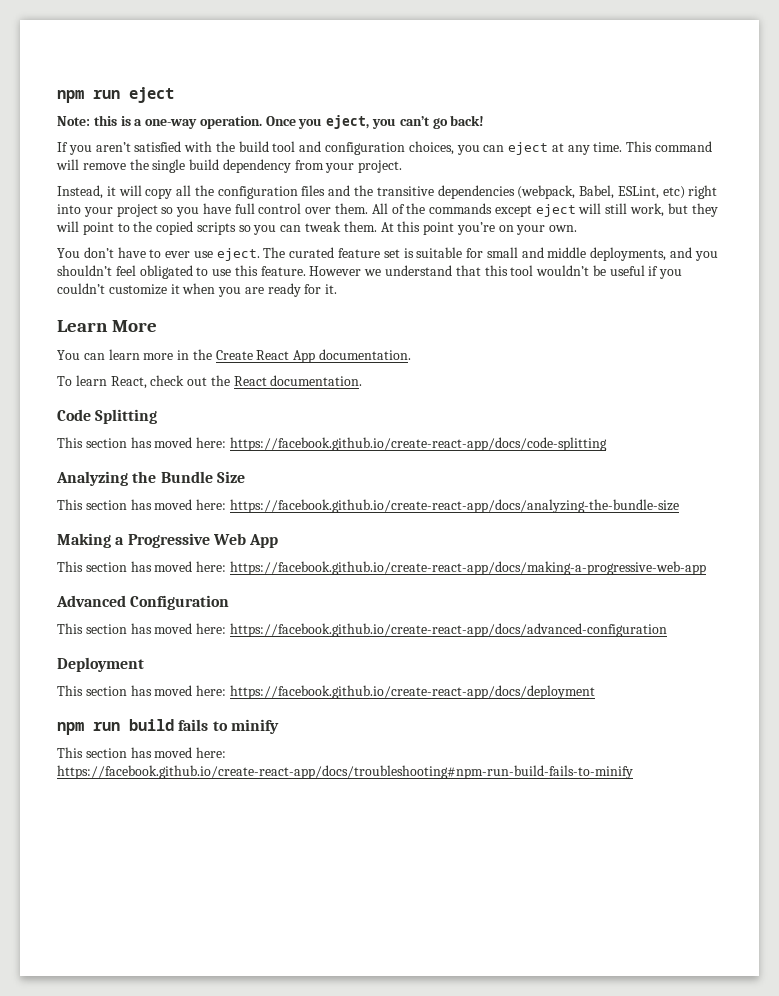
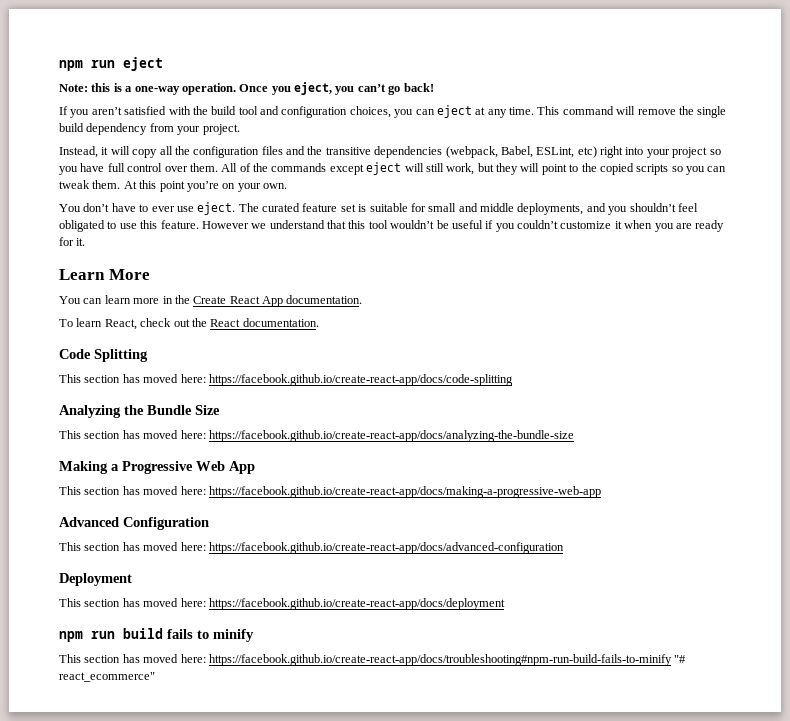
- This section has moved here: https://facebook.github.io/create-react-app/docs/troubleshooting#npm-run-build-fails-to-minify
+ This section has moved here: https://facebook.github.io/create-react-app/docs/troubleshooting#npm-run-build-fails-to-minify "# react_ecommerce"

